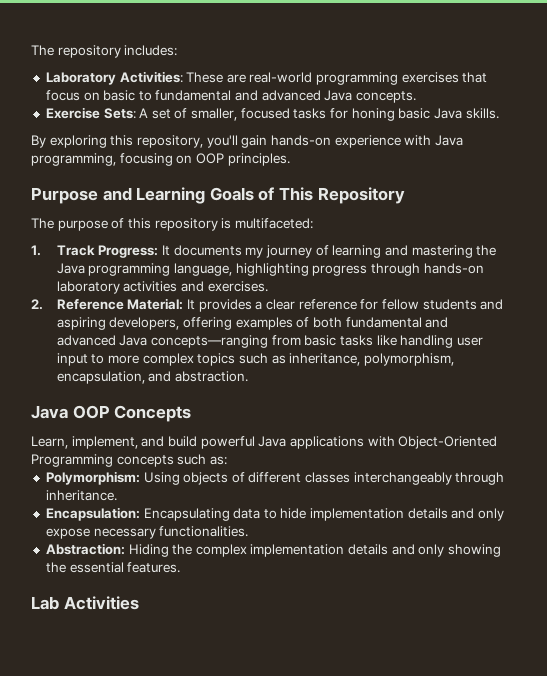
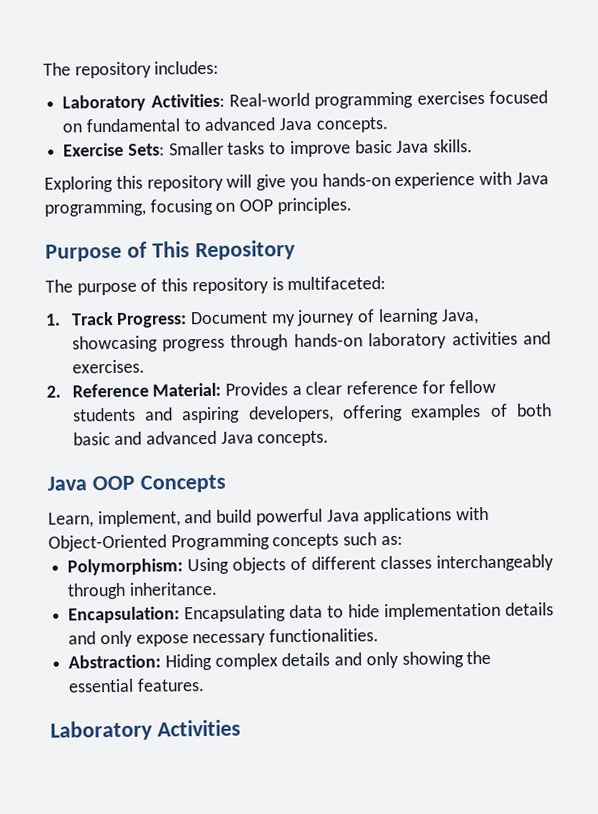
- Laboratory Activities: These are real-world programming exercises that focus on basic to fundamental and advanced Java concepts.
+ Laboratory Activities: Real-world programming exercises focused on fundamental to advanced Java concepts.
- Exercise Sets: A set of smaller, focused tasks for honing basic Java skills.
- By exploring this repository, you'll gain hands-on experience with Java programming, focusing on OOP principles.
+ Exercise Sets: Smaller tasks to improve basic Java skills.
+ Exploring this repository will give you hands-on experience with Java programming, focusing on OOP principles.
- Purpose and Learning Goals of This Repository
+ Purpose of This Repository
- 1. Track Progress: It documents my journey of learning and mastering the Java programming language, highlighting progress through hands-on laboratory activities and exercises.
+ 1. Track Progress: Document my journey of learning Java, showcasing progress through hands-on laboratory activities and exercises.
- 2. Reference Material: It provides a clear reference for fellow students and aspiring developers, offering examples of both fundamental and advanced Java concepts—ranging from basic tasks like handling user input to more complex topics such as inheritance, polymorphism, encapsulation, and abstraction.
+ 2. Reference Material: Provides a clear reference for fellow students and aspiring developers, offering examples of both basic and advanced Java concepts.
- Abstraction: Hiding the complex implementation details and only showing the essential features.
+ Abstraction: Hiding complex details and only showing the essential features.
- Lab Activities
+ Laboratory Activities

